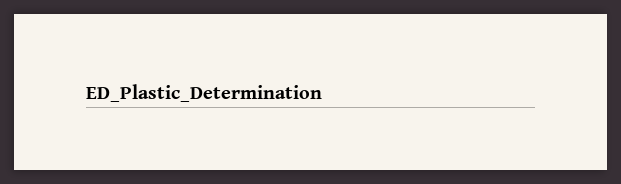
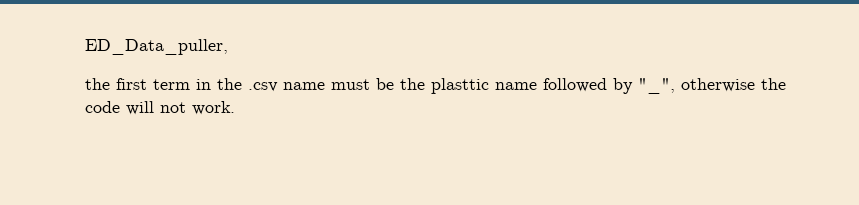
- ED_Plastic_Determination
+ ED_Data_puller,
+ the first term in the .csv name must be the plasttic name followed by "_", otherwise the code will not work.

